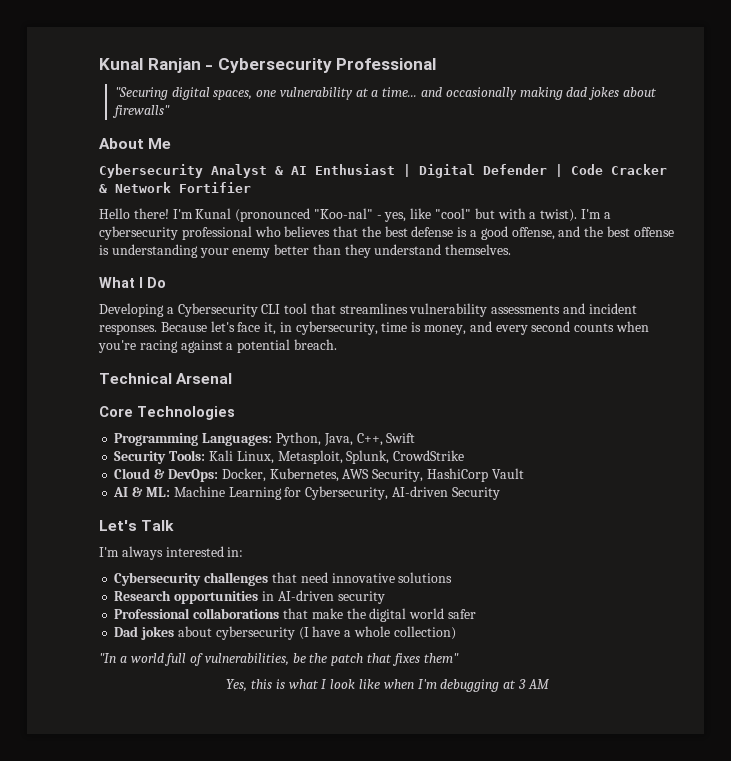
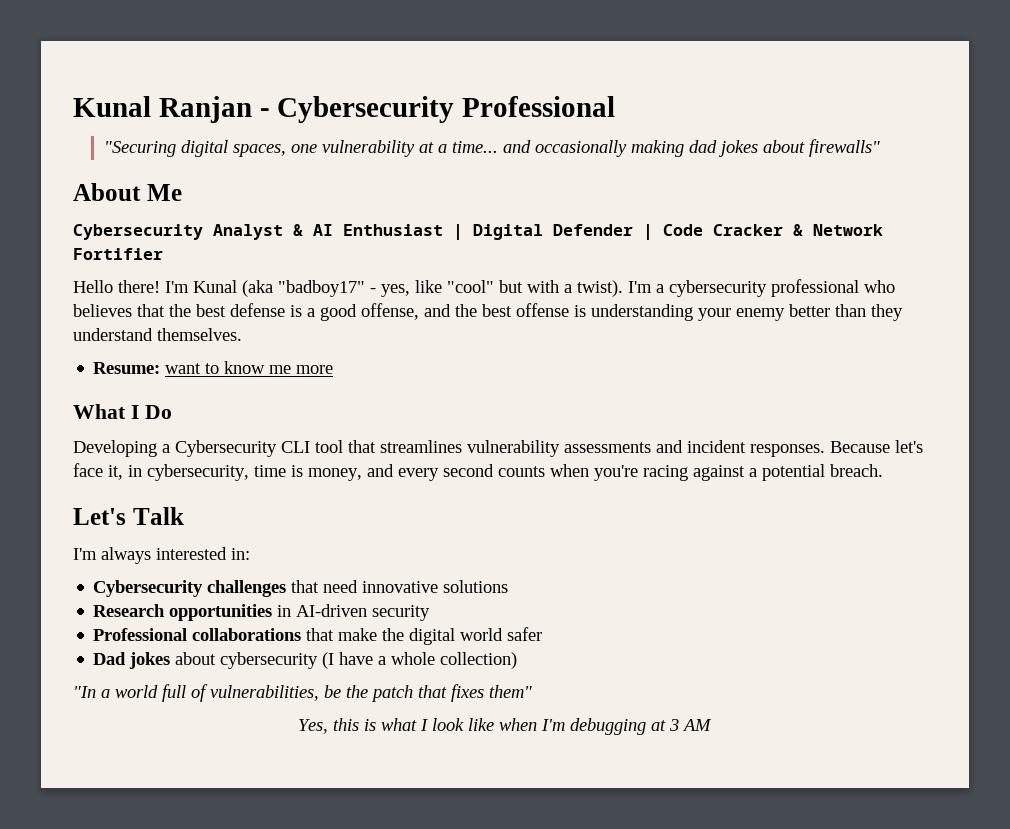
- I'm Kunal (pronounced "Koo-nal" - yes, like "cool" but with a twist).
+ I'm Kunal (aka "badboy17" - yes, like "cool" but with a twist).
+ Resume: want to know me more
- Technical Arsenal
- Core Technologies
- Programming Languages: Python, Java, C++, Swift
- Security Tools: Kali Linux, Metasploit, Splunk, CrowdStrike
- Cloud & DevOps: Docker, Kubernetes, AWS Security, HashiCorp Vault
- AI & ML: Machine Learning for Cybersecurity, AI-driven Security

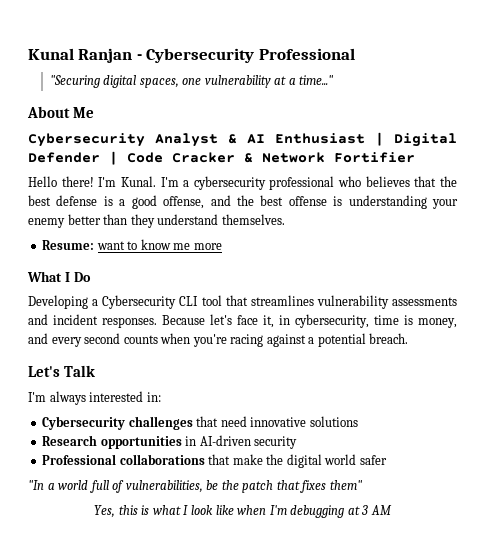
- "Securing digital spaces, one vulnerability at a time... and occasionally making dad jokes about firewalls"
+ "Securing digital spaces, one vulnerability at a time..."
- I'm Kunal (aka "badboy17" - yes, like "cool" but with a twist).
+ I'm Kunal.
- Dad jokes about cybersecurity (I have a whole collection)

